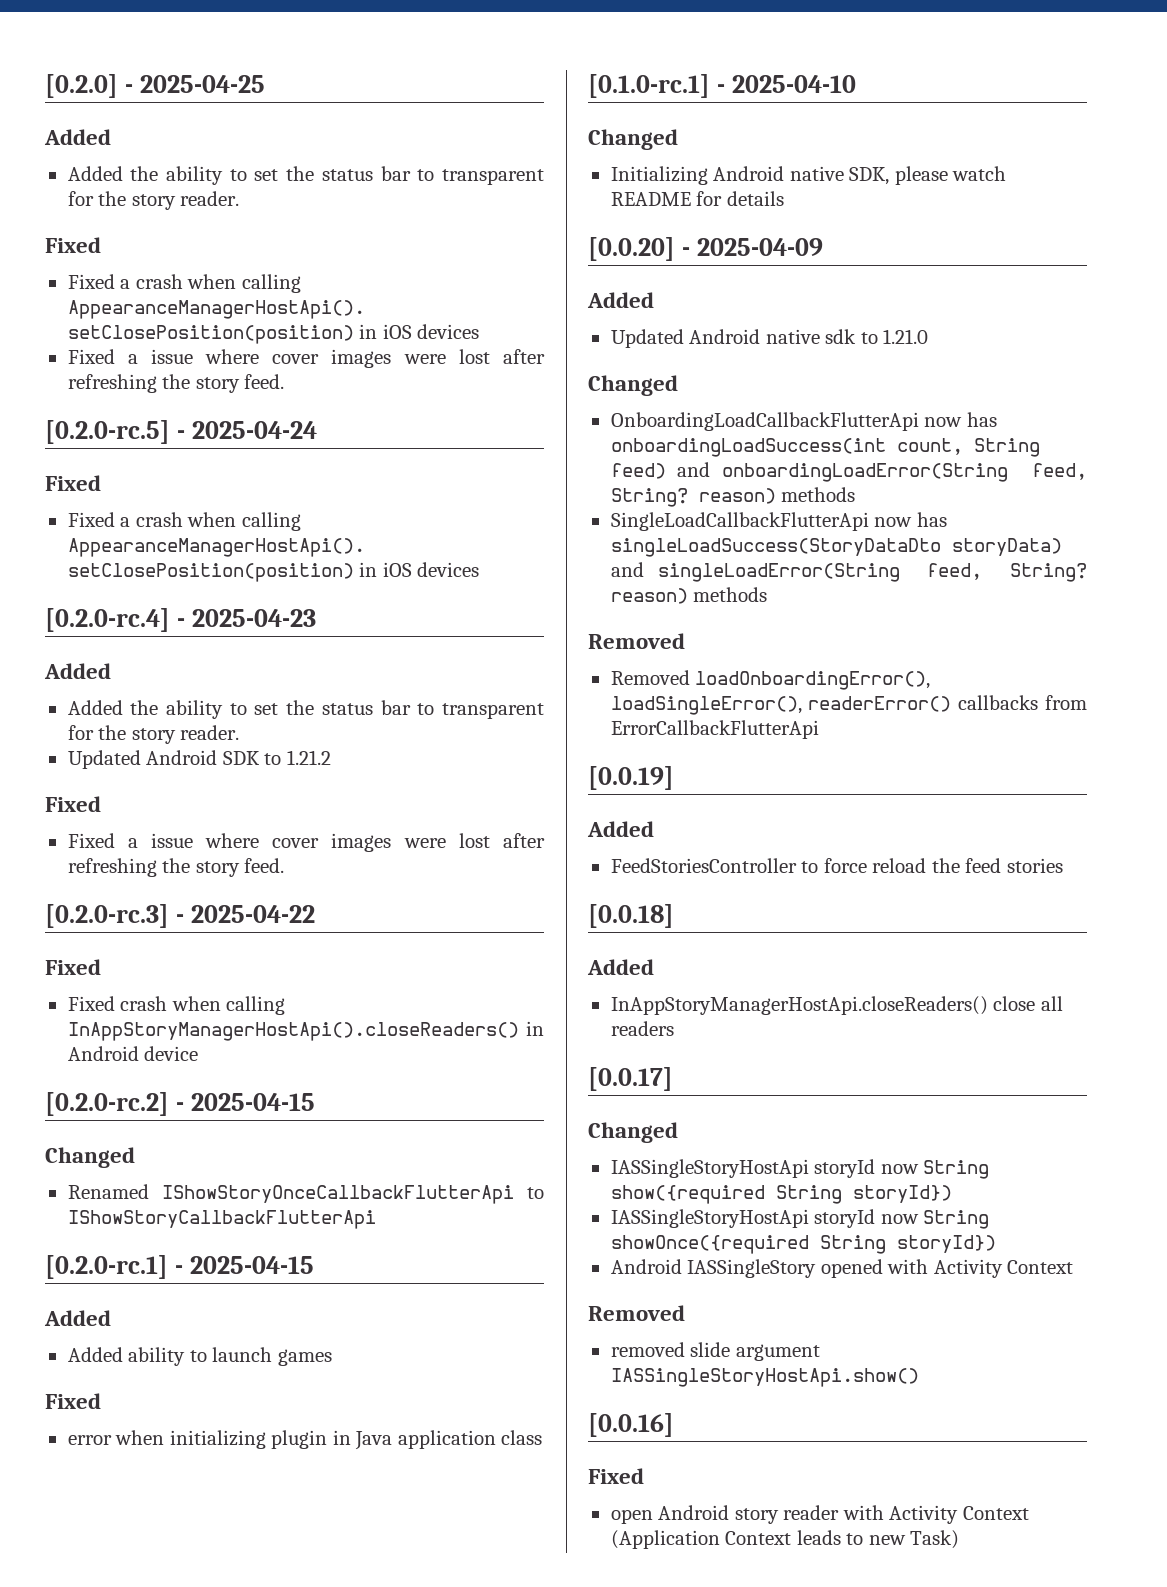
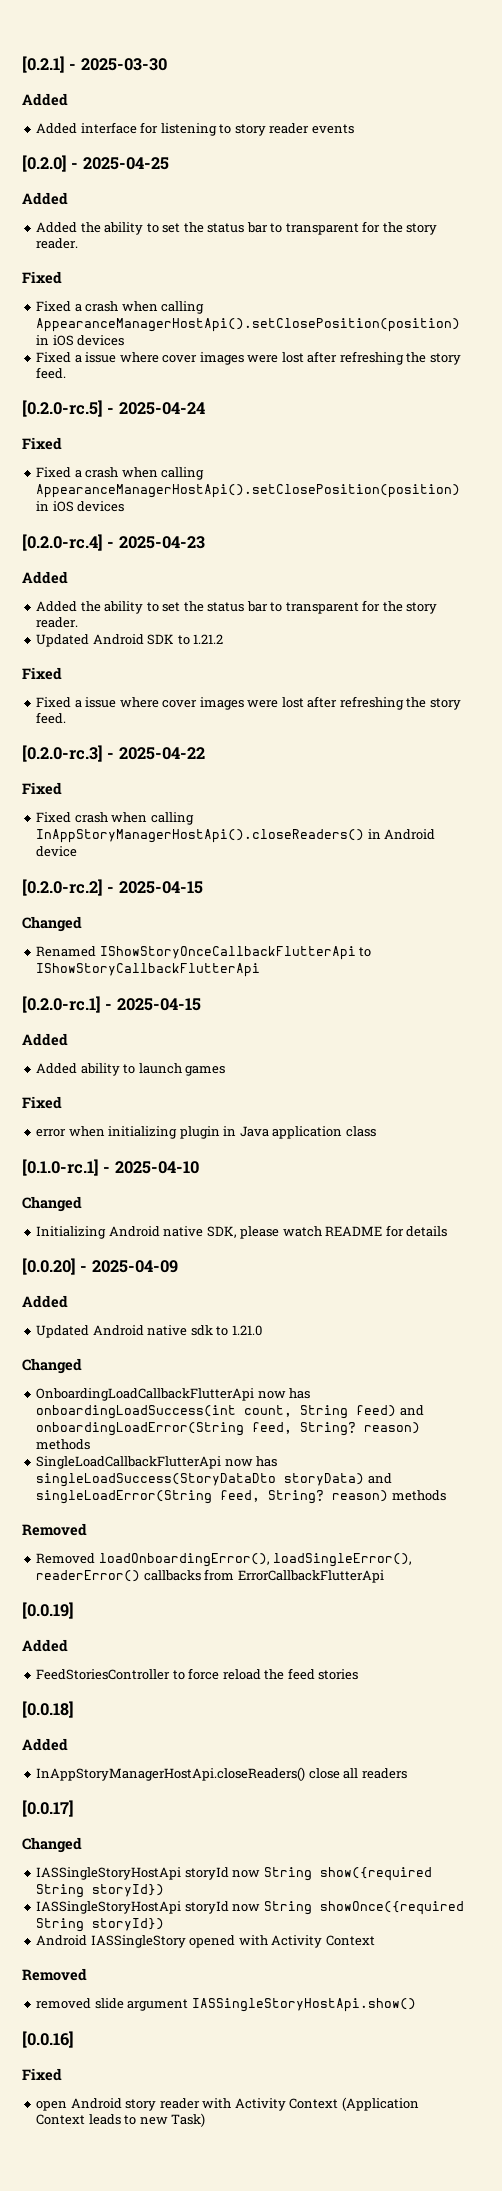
+ [0.2.1] - 2025-03-30
+ Added
+ Added interface for listening to story reader events

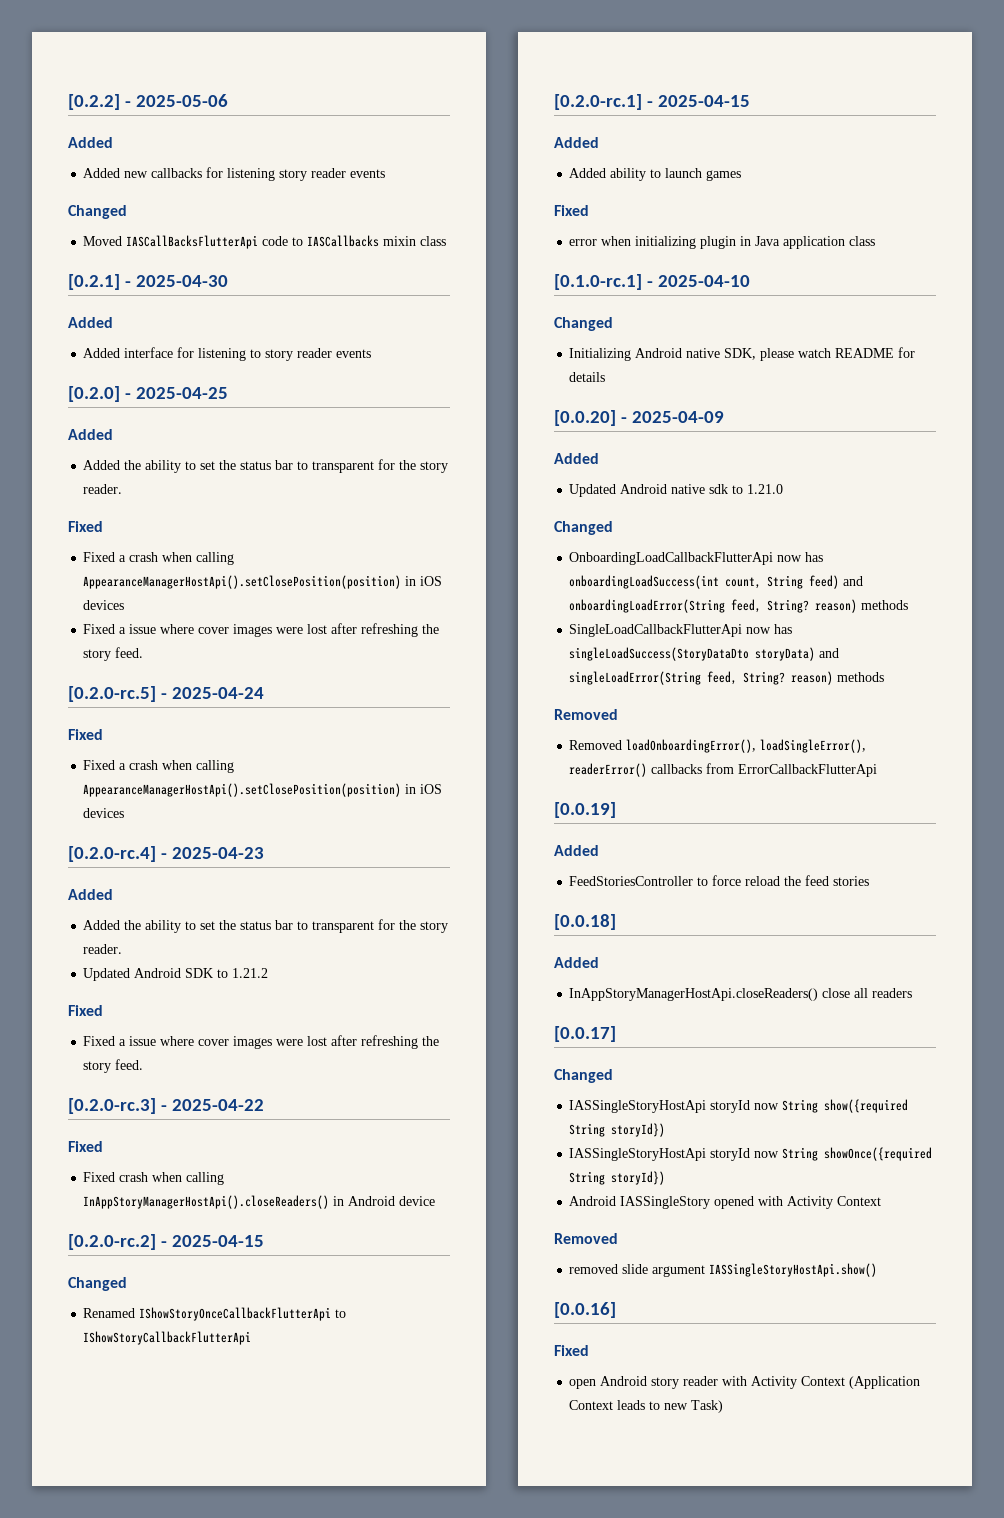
+ [0.2.2] - 2025-05-06
+ Added
+ Added new callbacks for listening story reader events
+ Changed
+ Moved IASCallBacksFlutterApi code to IASCallbacks mixin class
- [0.2.1] - 2025-03-30
+ [0.2.1] - 2025-04-30

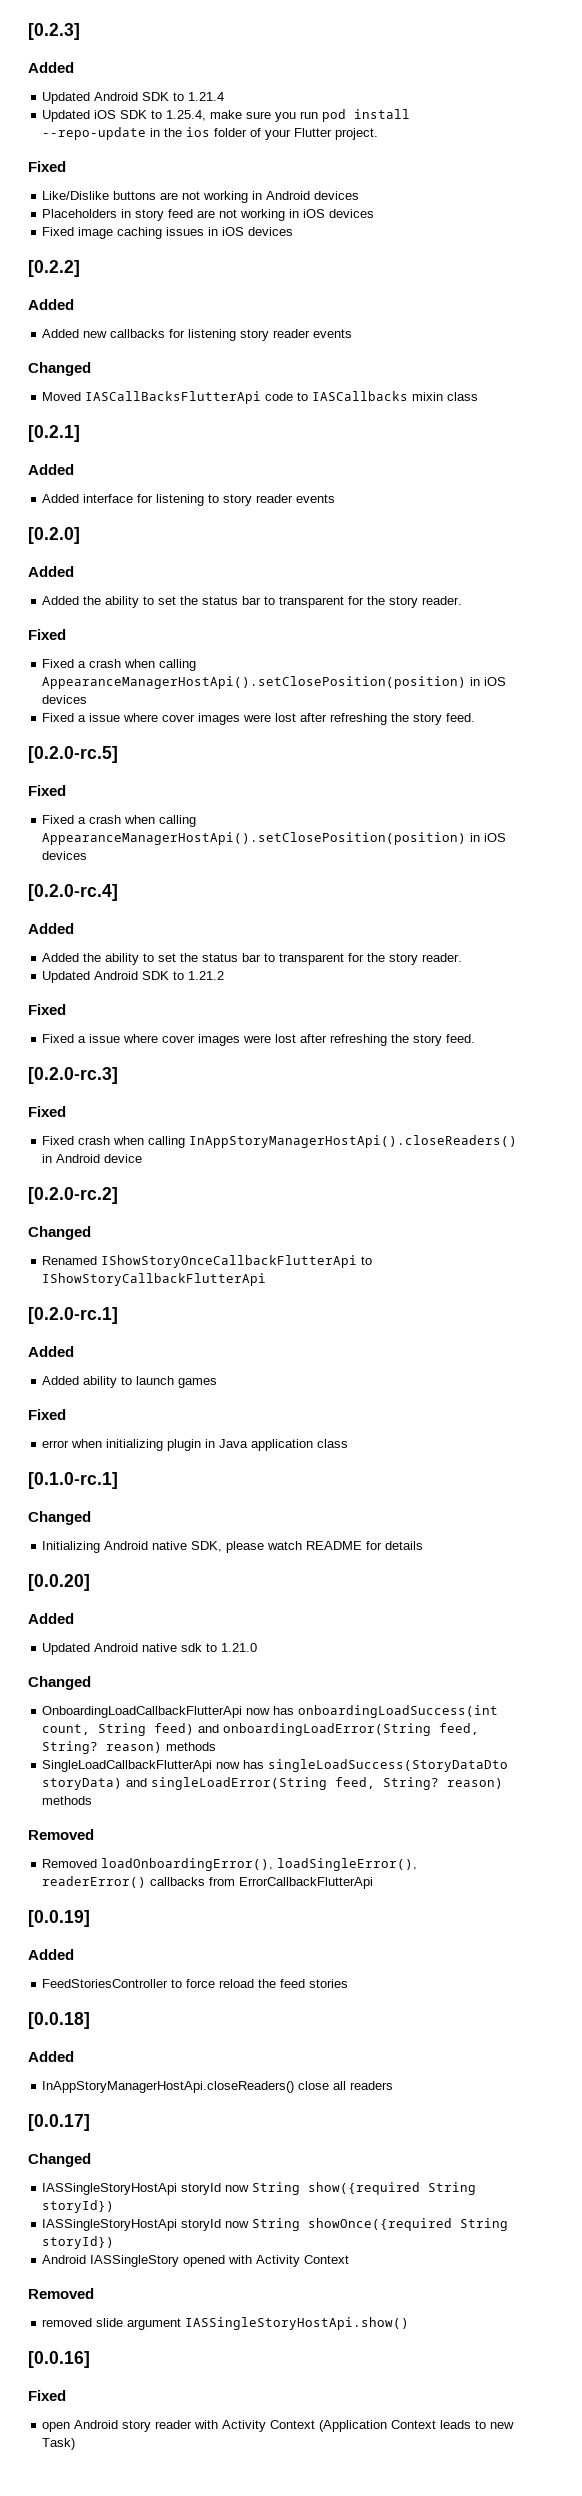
+ [0.2.3]
+ Added
+ Updated Android SDK to 1.21.4
+ Updated iOS SDK to 1.25.4, make sure you run pod install --repo-update in the ios folder of your Flutter project.
+ Fixed
+ Like/Dislike buttons are not working in Android devices
+ Placeholders in story feed are not working in iOS devices
+ Fixed image caching issues in iOS devices
- [0.2.2] - 2025-05-06
+ [0.2.2]
- [0.2.1] - 2025-04-30
+ [0.2.1]
- [0.2.0] - 2025-04-25
+ [0.2.0]
- [0.2.0-rc.5] - 2025-04-24
+ [0.2.0-rc.5]
- [0.2.0-rc.4] - 2025-04-23
+ [0.2.0-rc.4]
- [0.2.0-rc.3] - 2025-04-22
+ [0.2.0-rc.3]
- [0.2.0-rc.2] - 2025-04-15
+ [0.2.0-rc.2]
- [0.2.0-rc.1] - 2025-04-15
+ [0.2.0-rc.1]
- [0.1.0-rc.1] - 2025-04-10
+ [0.1.0-rc.1]
- [0.0.20] - 2025-04-09
+ [0.0.20]

